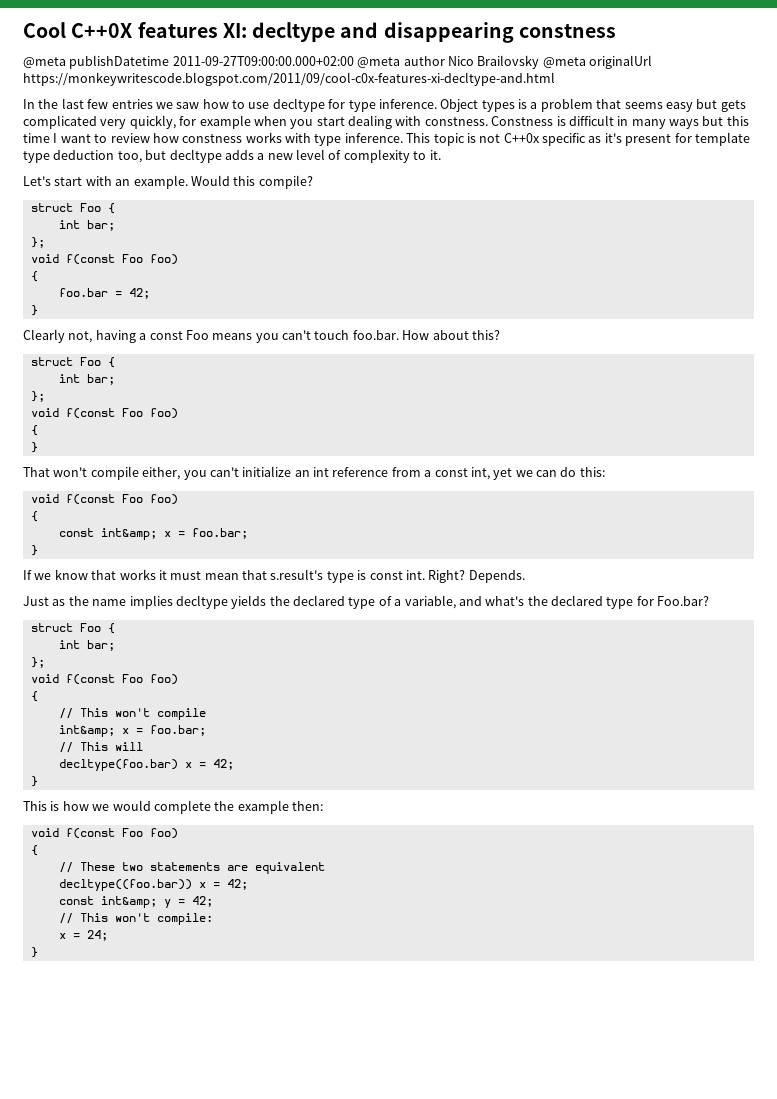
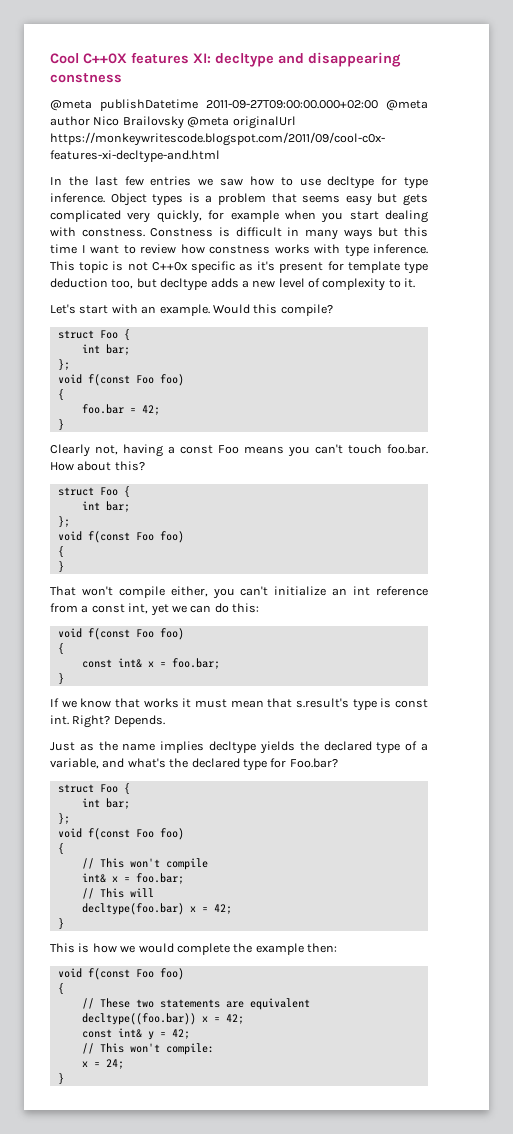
- const int&amp; x = foo.bar;
+ const int& x = foo.bar;
  // This won't compile
- int&amp; x = foo.bar;
+ int& x = foo.bar;
- const int&amp; y = 42;
+ const int& y = 42;

